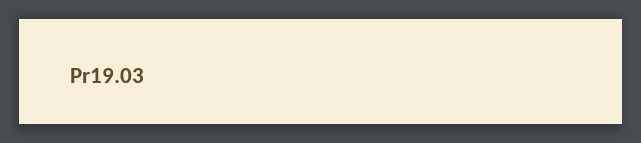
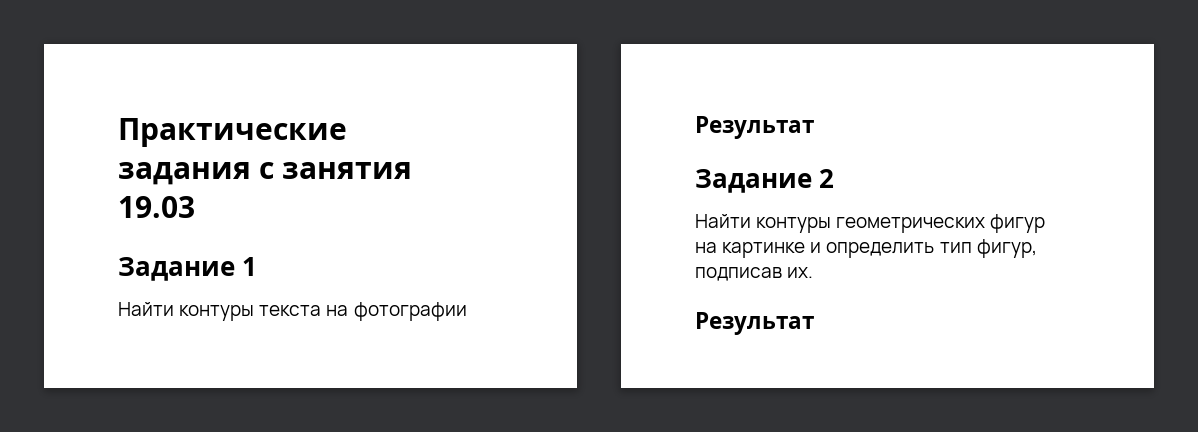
- Pr19.03
+ Практические задания с занятия 19.03
+ Задание 1
+ Найти контуры текста на фотографии
+ Результат
+ Задание 2
+ Найти контуры геометрических фигур на картинке и определить тип фигур, подписав их.
+ Результат

